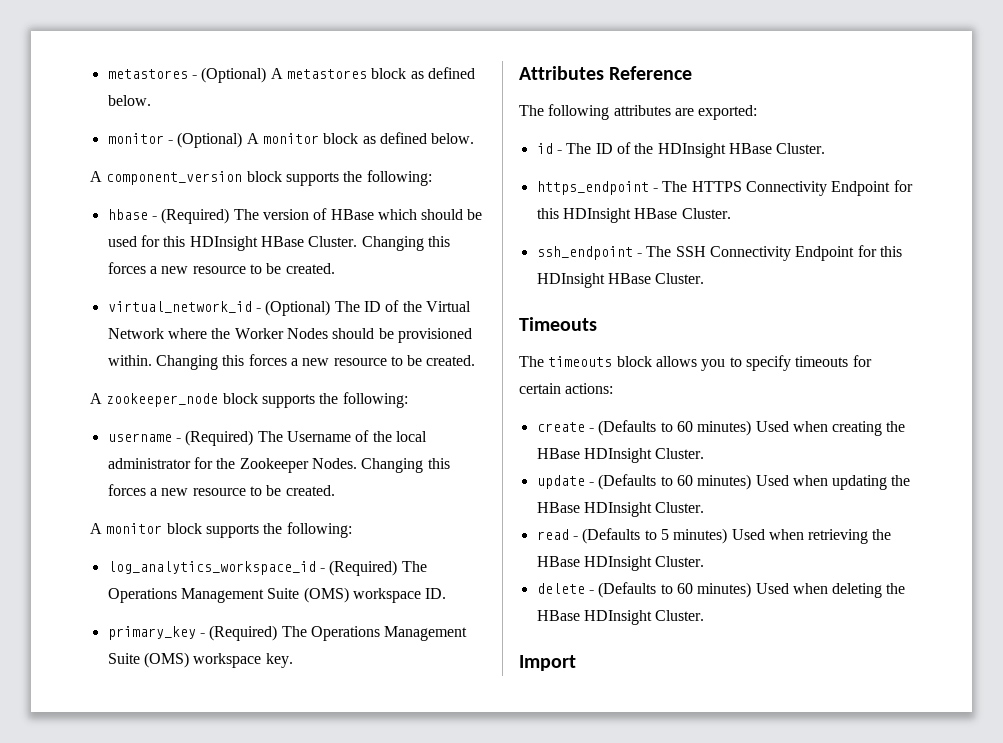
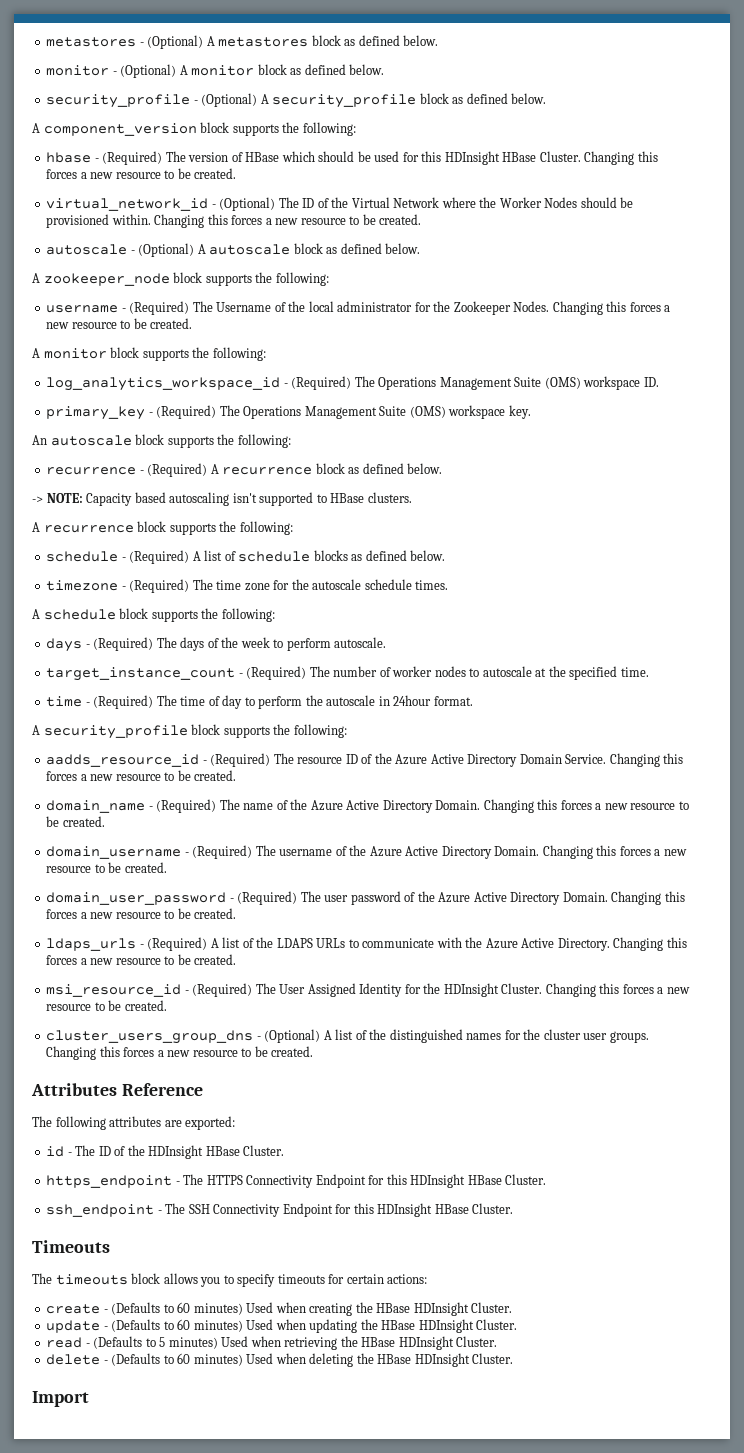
+ security_profile - (Optional) A security_profile block as defined below.
+ autoscale - (Optional) A autoscale block as defined below.
+ An autoscale block supports the following:
+ recurrence - (Required) A recurrence block as defined below.
+ -> NOTE: Capacity based autoscaling isn't supported to HBase clusters.
+ A recurrence block supports the following:
+ schedule - (Required) A list of schedule blocks as defined below.
+ timezone - (Required) The time zone for the autoscale schedule times.
+ A schedule block supports the following:
+ days - (Required) The days of the week to perform autoscale.
+ target_instance_count - (Required) The number of worker nodes to autoscale at the specified time.
+ time - (Required) The time of day to perform the autoscale in 24hour format.
+ A security_profile block supports the following:
+ aadds_resource_id - (Required) The resource ID of the Azure Active Directory Domain Service. Changing this forces a new resource to be created.
+ domain_name - (Required) The name of the Azure Active Directory Domain. Changing this forces a new resource to be created.
+ domain_username - (Required) The username of the Azure Active Directory Domain. Changing this forces a new resource to be created.
+ domain_user_password - (Required) The user password of the Azure Active Directory Domain. Changing this forces a new resource to be created.
+ ldaps_urls - (Required) A list of the LDAPS URLs to communicate with the Azure Active Directory. Changing this forces a new resource to be created.
+ msi_resource_id - (Required) The User Assigned Identity for the HDInsight Cluster. Changing this forces a new resource to be created.
+ cluster_users_group_dns - (Optional) A list of the distinguished names for the cluster user groups. Changing this forces a new resource to be created.

